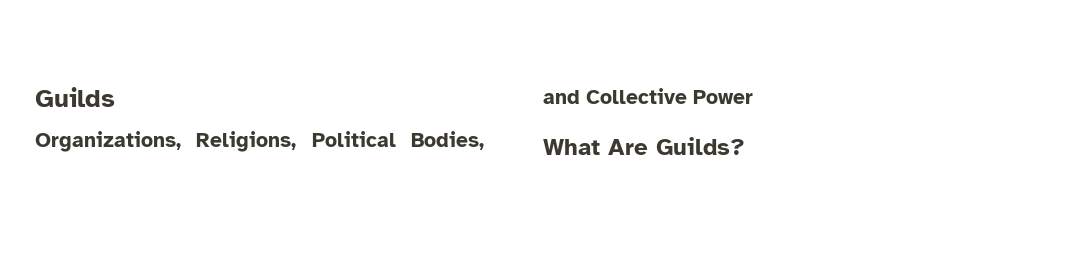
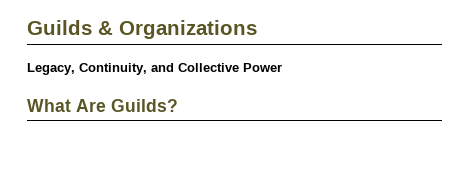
- Guilds
- Organizations, Religions, Political Bodies, and Collective Power
+ Guilds & Organizations
+ Legacy, Continuity, and Collective Power

